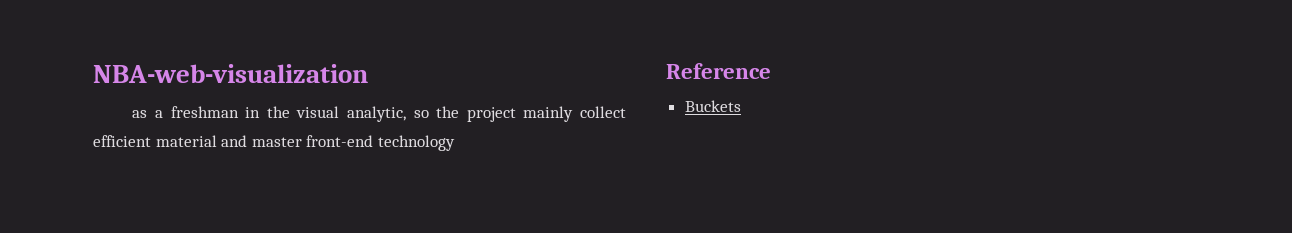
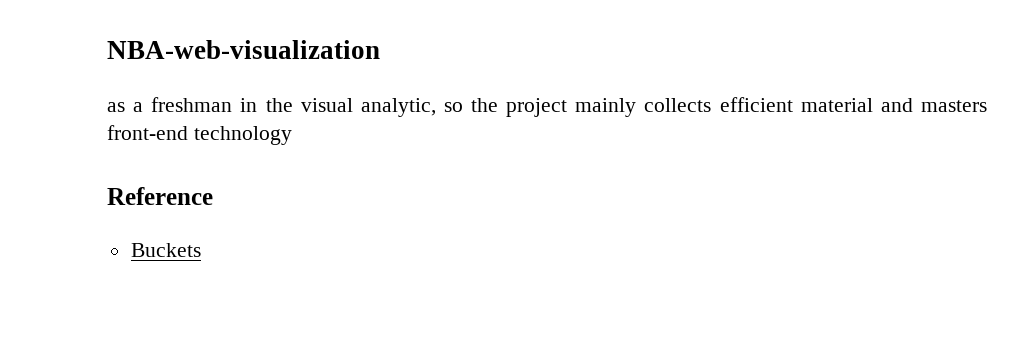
- as a freshman in the visual analytic, so the project mainly collect efficient material and master front-end technology
+ as a freshman in the visual analytic, so the project mainly collects efficient material and masters front-end technology

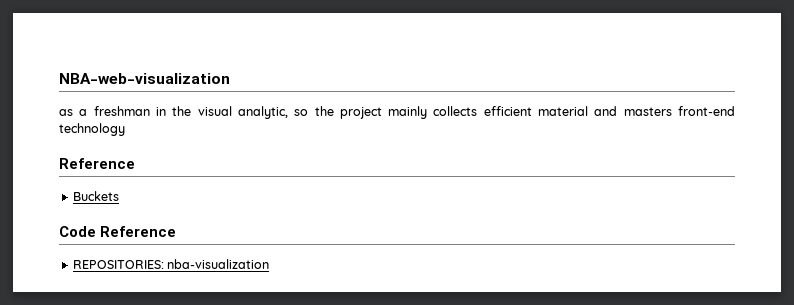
+ Code Reference
+ REPOSITORIES: nba-visualization

